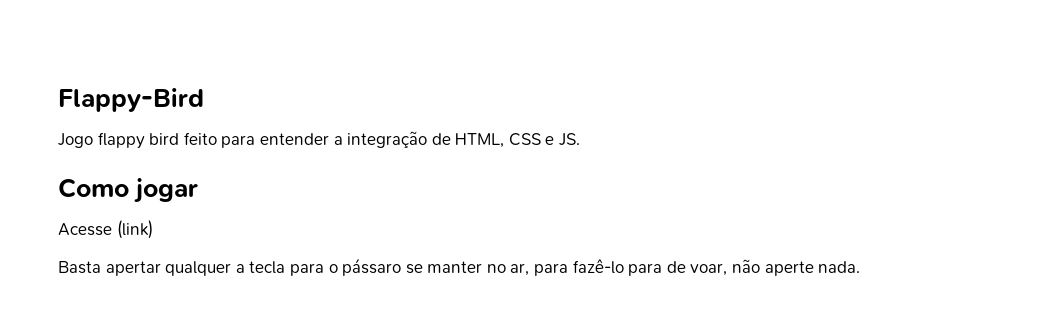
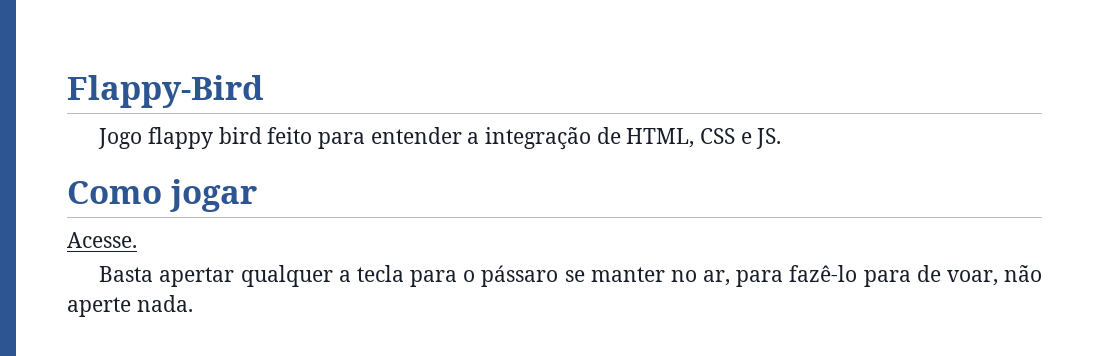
- Acesse (link)
+ Acesse.

